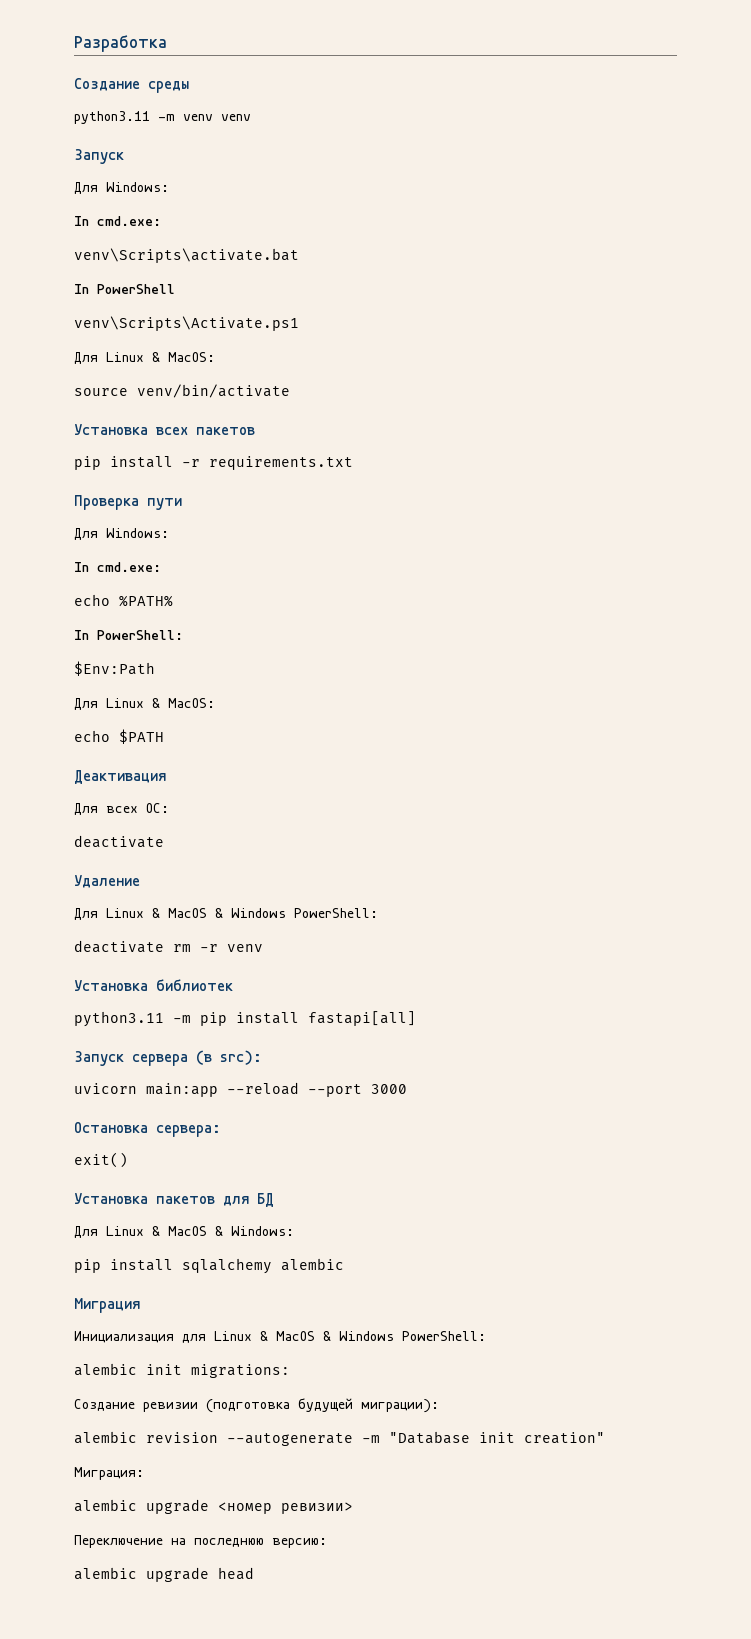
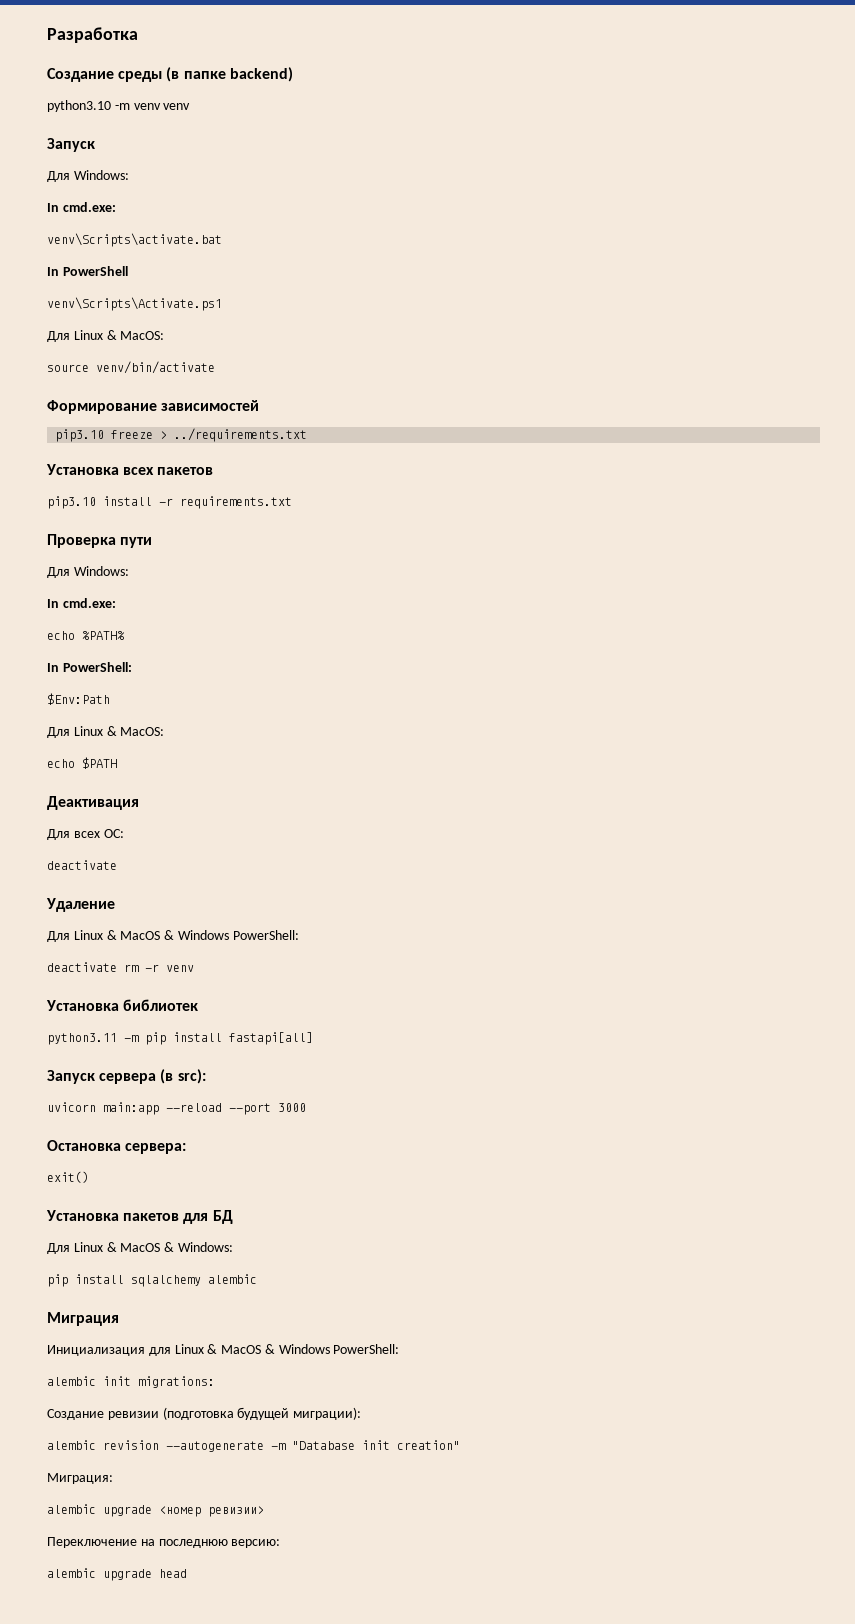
- Создание среды
- python3.11 -m venv venv
+ Создание среды (в папке backend)
+ python3.10 -m venv venv
+ Формирование зависимостей
+ pip3.10 freeze > ../requirements.txt
- pip install -r requirements.txt
+ pip3.10 install -r requirements.txt

